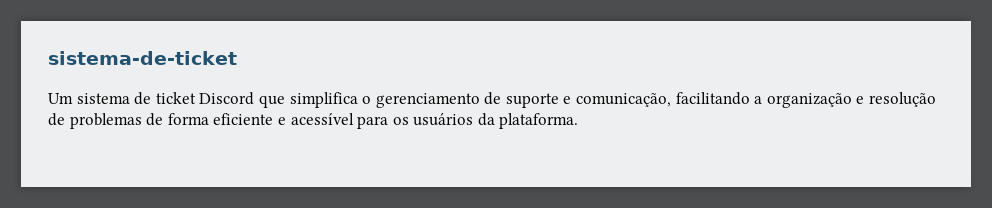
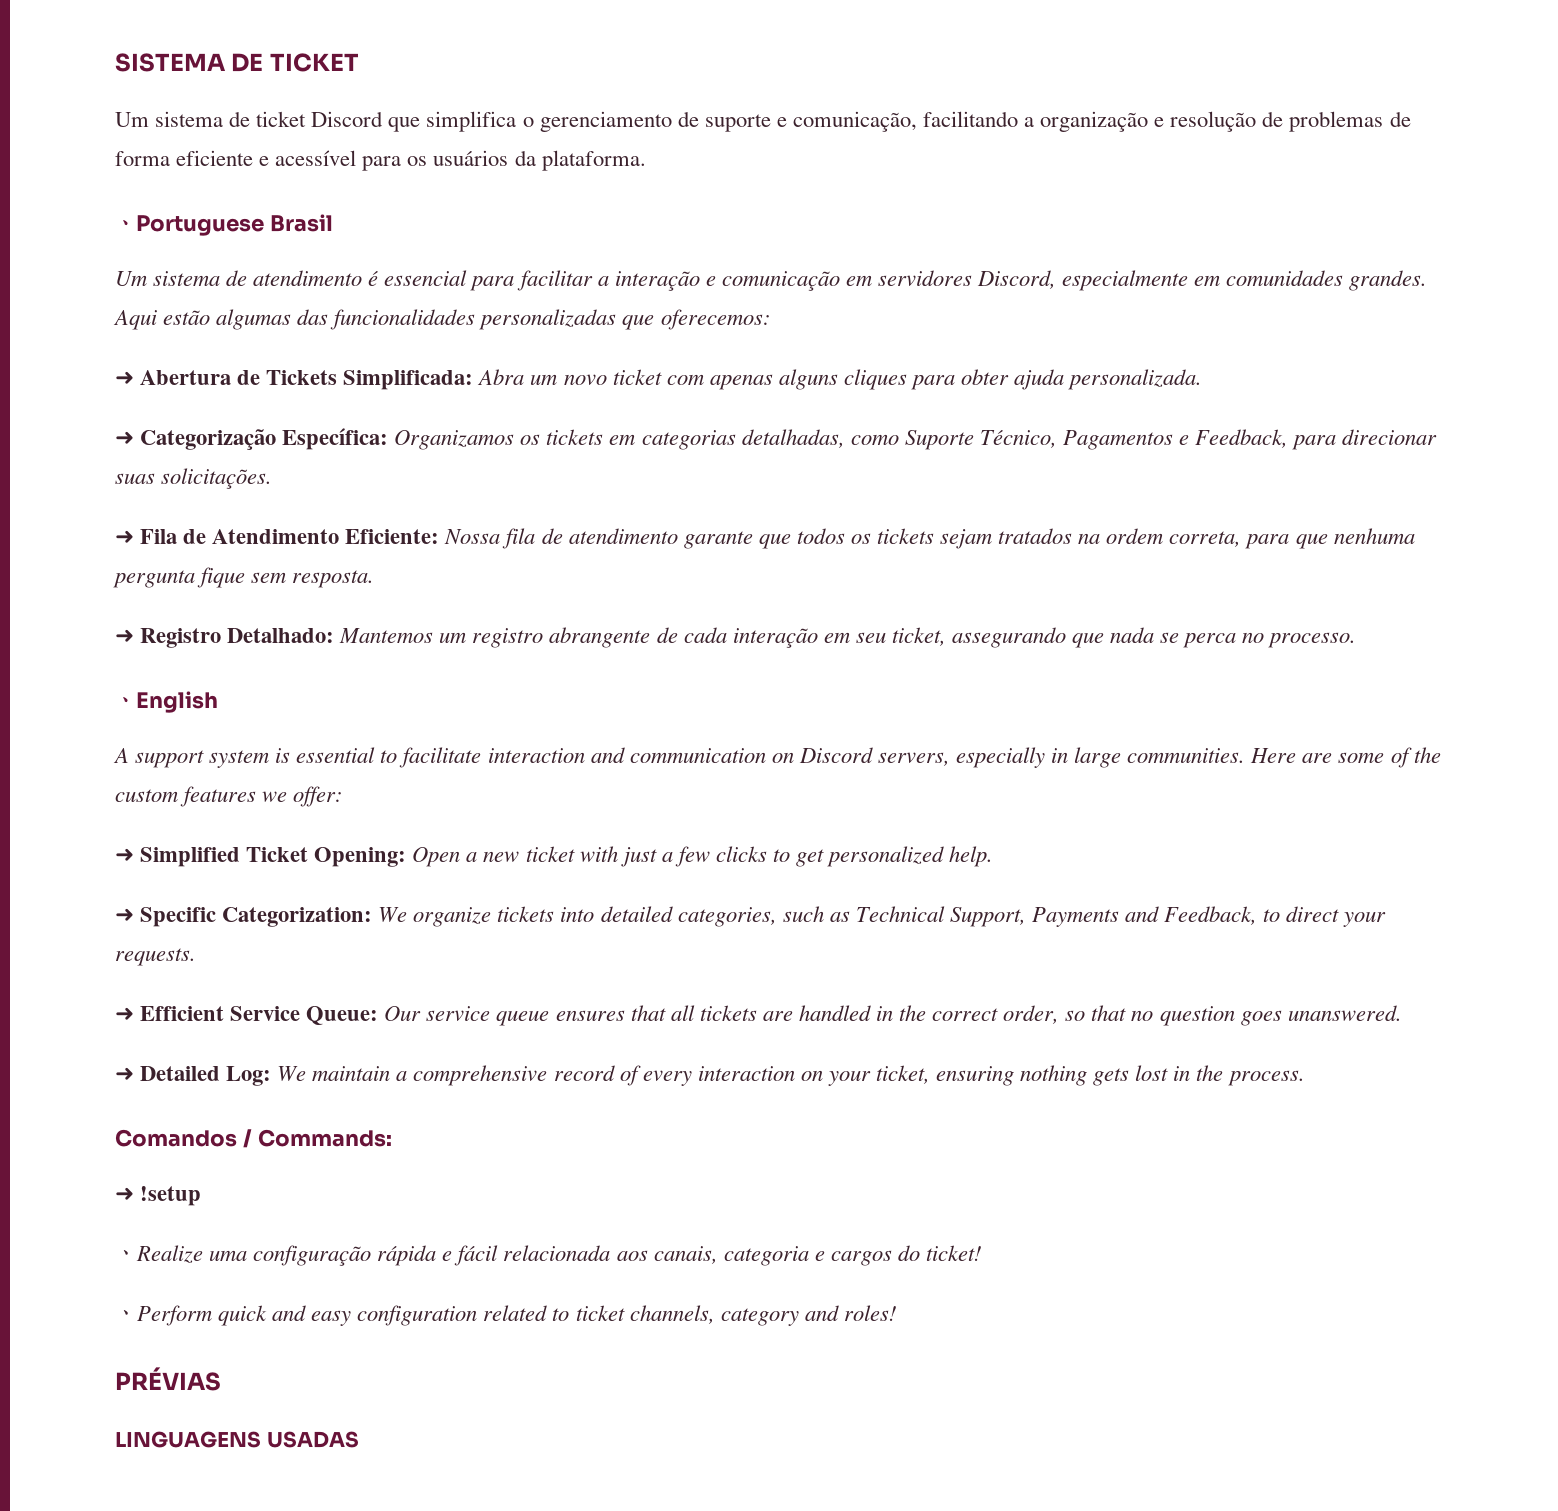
- sistema-de-ticket
+ SISTEMA DE TICKET
+ ㆍPortuguese Brasil
+ Um sistema de atendimento é essencial para facilitar a interação e comunicação em servidores Discord, especialmente em comunidades grandes. Aqui estão algumas das funcionalidades personalizadas que oferecemos:
+ ➜ Abertura de Tickets Simplificada: Abra um novo ticket com apenas alguns cliques para obter ajuda personalizada.
+ ➜ Categorização Específica: Organizamos os tickets em categorias detalhadas, como Suporte Técnico, Pagamentos e Feedback, para direcionar suas solicitações.
+ ➜ Fila de Atendimento Eficiente: Nossa fila de atendimento garante que todos os tickets sejam tratados na ordem correta, para que nenhuma pergunta fique sem resposta.
+ ➜ Registro Detalhado: Mantemos um registro abrangente de cada interação em seu ticket, assegurando que nada se perca no processo.
+ ㆍEnglish
+ A support system is essential to facilitate interaction and communication on Discord servers, especially in large communities. Here are some of the custom features we offer:
+ ➜ Simplified Ticket Opening: Open a new ticket with just a few clicks to get personalized help.
+ ➜ Specific Categorization: We organize tickets into detailed categories, such as Technical Support, Payments and Feedback, to direct your requests.
+ ➜ Efficient Service Queue: Our service queue ensures that all tickets are handled in the correct order, so that no question goes unanswered.
+ ➜ Detailed Log: We maintain a comprehensive record of every interaction on your ticket, ensuring nothing gets lost in the process.
+ Comandos / Commands:
+ ➜ !setup
+ ㆍRealize uma configuração rápida e fácil relacionada aos canais, categoria e cargos do ticket!
+ ㆍPerform quick and easy configuration related to ticket channels, category and roles!
+ PRÉVIAS
+ LINGUAGENS USADAS

